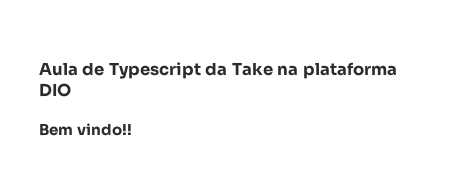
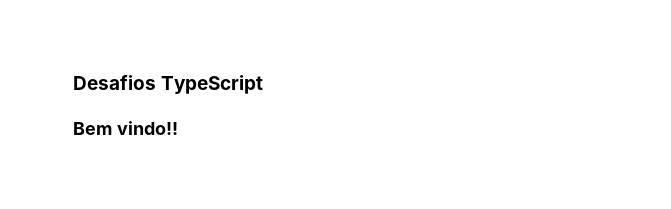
- Aula de Typescript da Take na plataforma DIO
+ Desafios TypeScript

